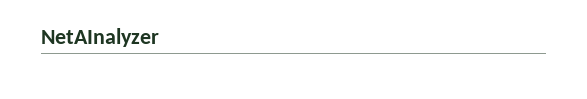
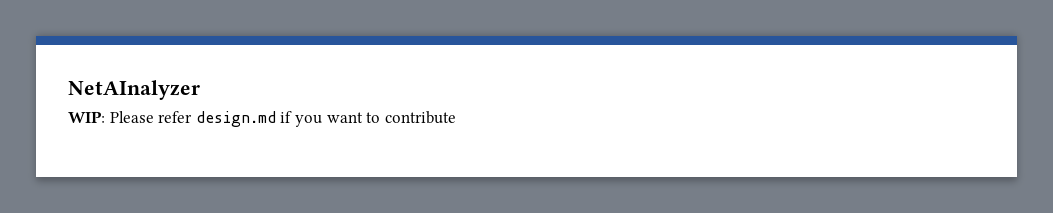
+ WIP: Please refer design.md if you want to contribute

